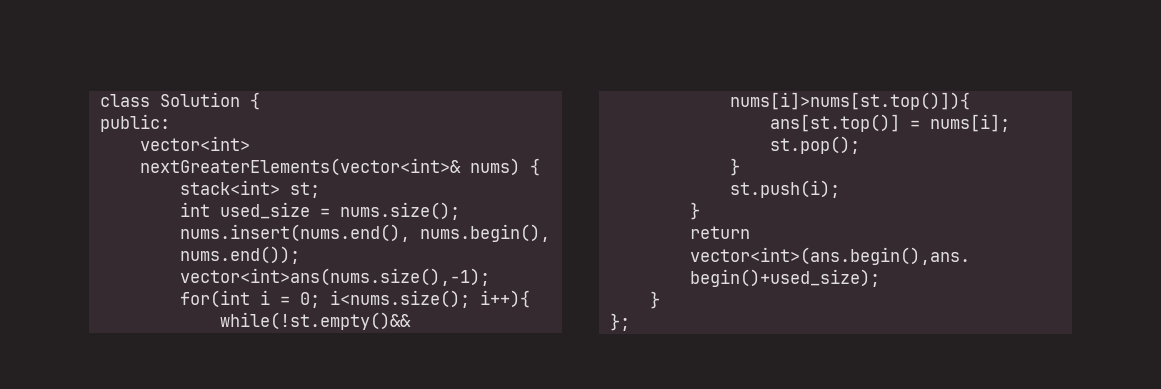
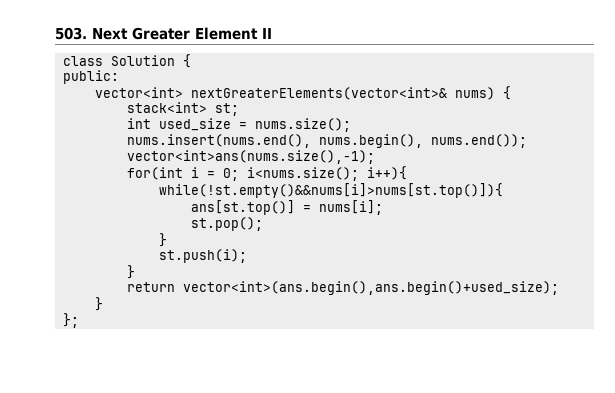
+ 503. Next Greater Element II

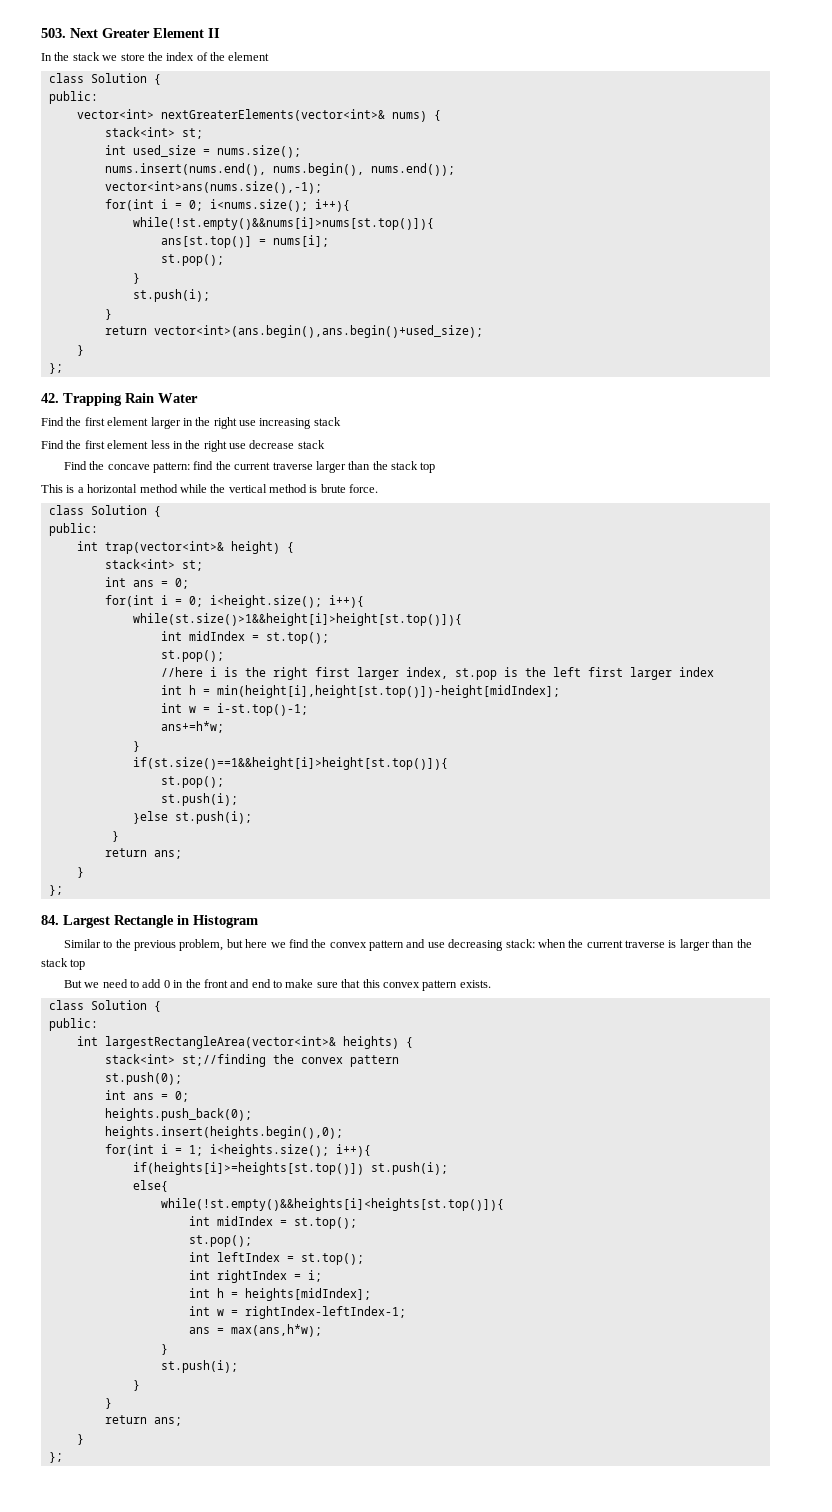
+ In the stack we store the index of the element
+ 42. Trapping Rain Water
+ Find the first element larger in the right use increasing stack
+ Find the first element less in the right use decrease stack
+ Find the concave pattern: find the current traverse larger than the stack top
+ This is a horizontal method while the vertical method is brute force.
+ class Solution {
+ public:
+ int trap(vector<int>& height) {
+ stack<int> st;
+ int ans = 0;
+ for(int i = 0; i<height.size(); i++){
+ while(st.size()>1&&height[i]>height[st.top()]){
+ int midIndex = st.top();
+ st.pop();
+ //here i is the right first larger index, st.pop is the left first larger index
+ int h = min(height[i],height[st.top()])-height[midIndex];
+ int w = i-st.top()-1;
+ ans+=h*w;
+ }
+ if(st.size()==1&&height[i]>height[st.top()]){
+ st.pop();
+ st.push(i);
+ }else st.push(i);
+ }
+ return ans;
+ }
+ };
+ 84. Largest Rectangle in Histogram
+ Similar to the previous problem, but here we find the convex pattern and use decreasing stack: when the current traverse is larger than the stack top
+ But we need to add 0 in the front and end to make sure that this convex pattern exists.
+ class Solution {
+ public:
+ int largestRectangleArea(vector<int>& heights) {
+ stack<int> st;//finding the convex pattern
+ st.push(0);
+ int ans = 0;
+ heights.push_back(0);
+ heights.insert(heights.begin(),0);
+ for(int i = 1; i<heights.size(); i++){
+ if(heights[i]>=heights[st.top()]) st.push(i);
+ else{
+ while(!st.empty()&&heights[i]<heights[st.top()]){
+ int midIndex = st.top();
+ st.pop();
+ int leftIndex = st.top();
+ int rightIndex = i;
+ int h = heights[midIndex];
+ int w = rightIndex-leftIndex-1;
+ ans = max(ans,h*w);
+ }
+ st.push(i);
+ }
+ }
+ return ans;
+ }
+ };

